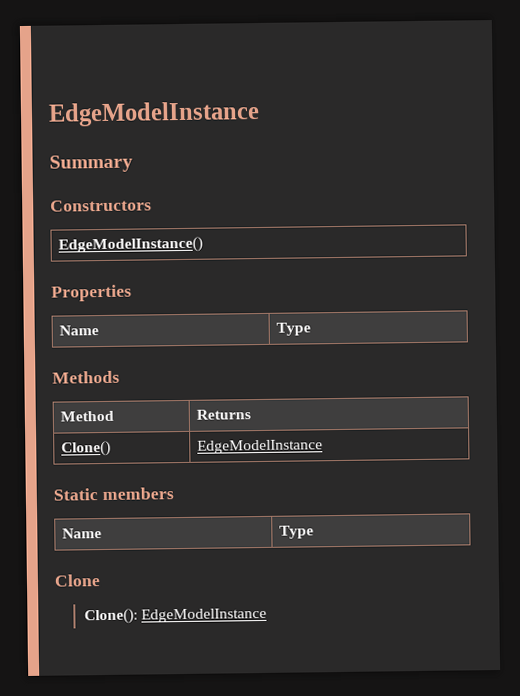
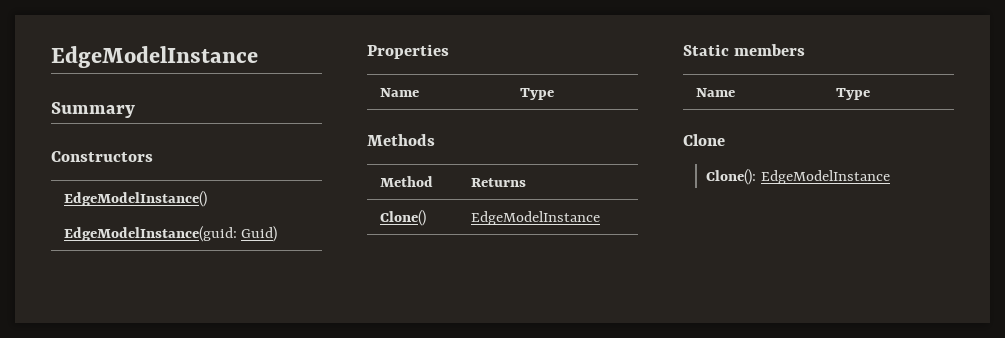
+ EdgeModelInstance(guid: Guid)

